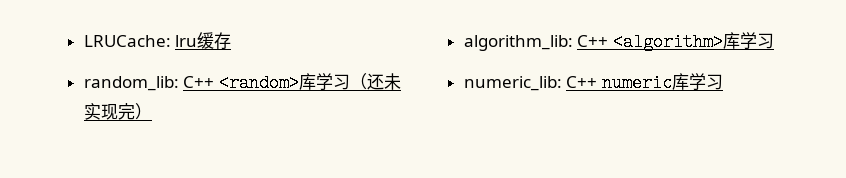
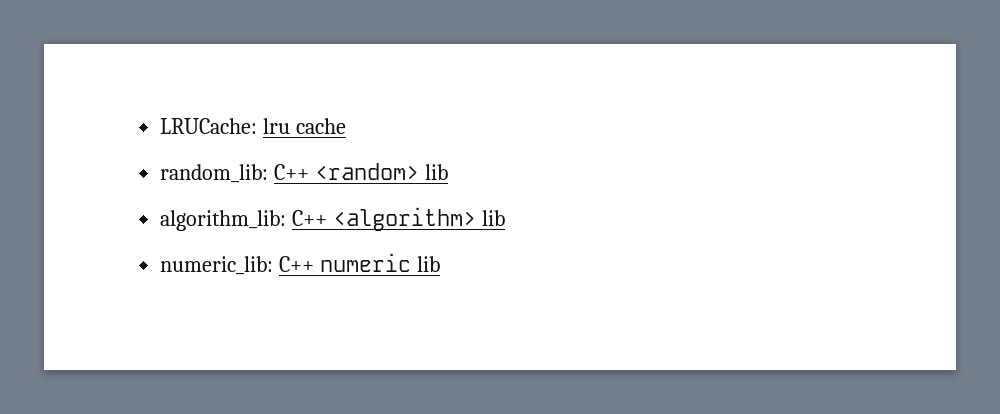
- LRUCache: lru缓存
+ LRUCache: lru cache
- random_lib: C++ <random>库学习（还未实现完）
+ random_lib: C++ <random> lib
- algorithm_lib: C++ <algorithm>库学习
+ algorithm_lib: C++ <algorithm> lib
- numeric_lib: C++ numeric库学习
+ numeric_lib: C++ numeric lib

